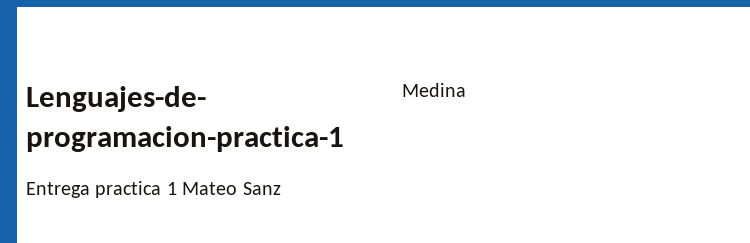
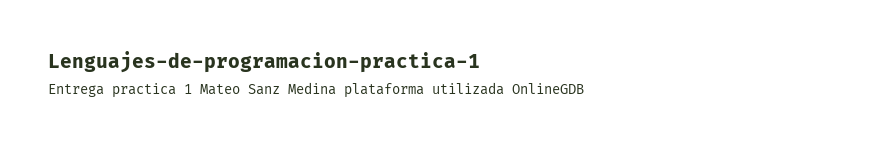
- Entrega practica 1 Mateo Sanz Medina
+ Entrega practica 1 Mateo Sanz Medina plataforma utilizada OnlineGDB

